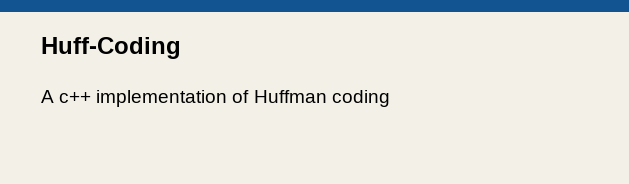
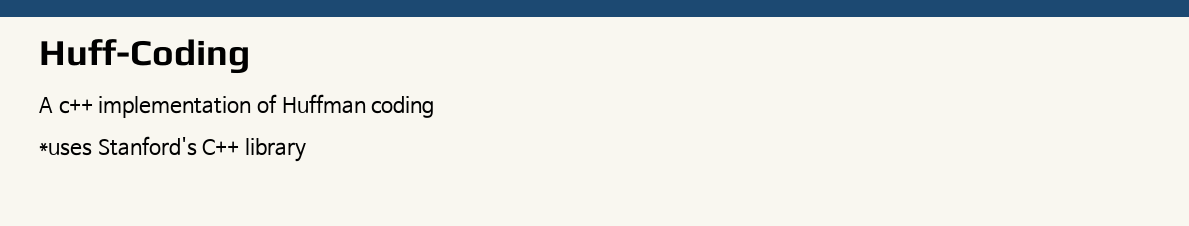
+ *uses Stanford's C++ library

